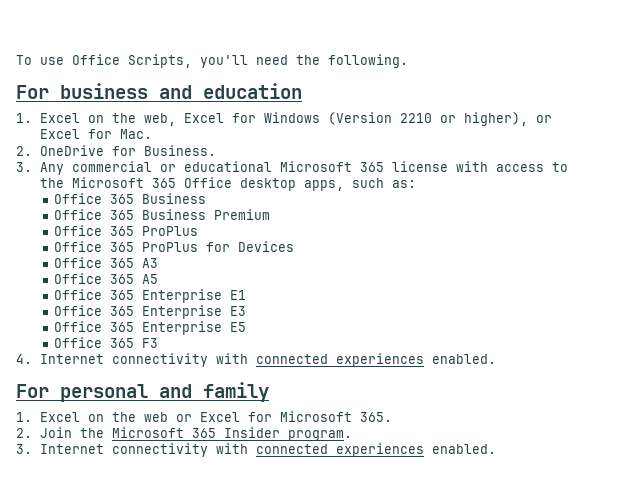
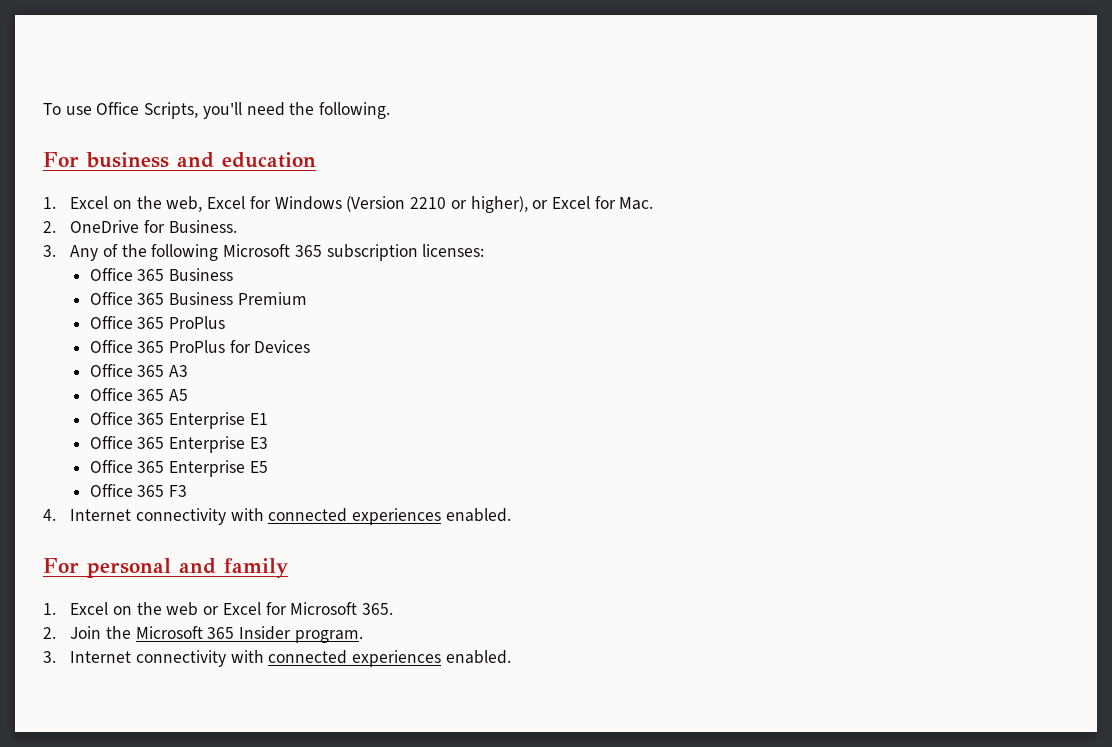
- 3. Any commercial or educational Microsoft 365 license with access to the Microsoft 365 Office desktop apps, such as:
+ 3. Any of the following Microsoft 365 subscription licenses:

